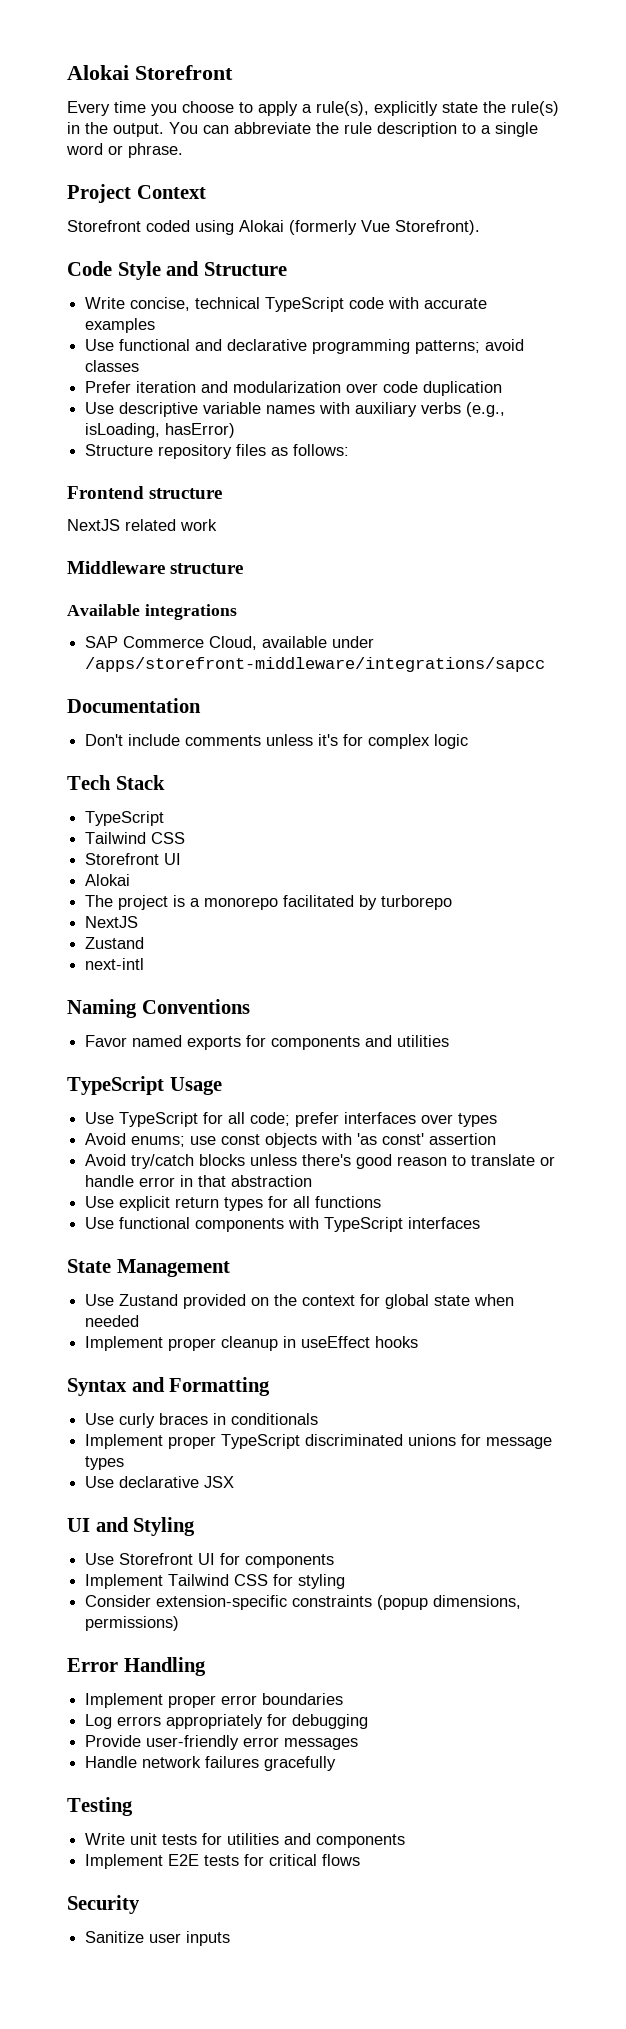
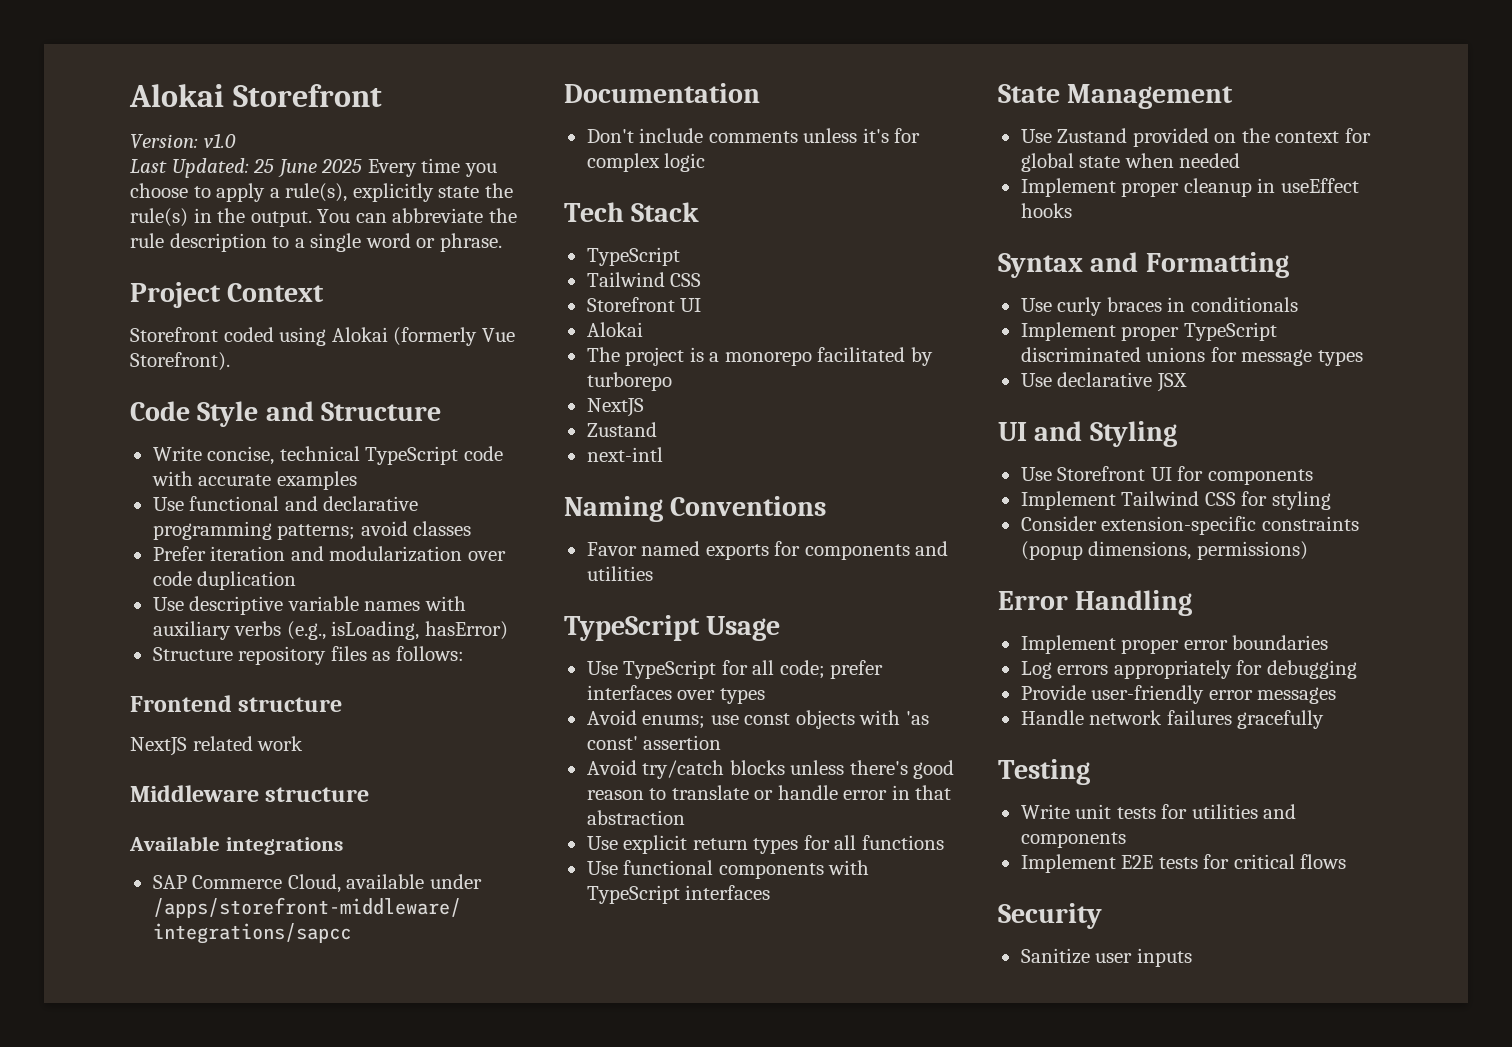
- Every time you choose to apply a rule(s), explicitly state the rule(s) in the output.
+ Version: v1.0
+ Last Updated: 25 June 2025 Every time you choose to apply a rule(s), explicitly state the rule(s) in the output.

